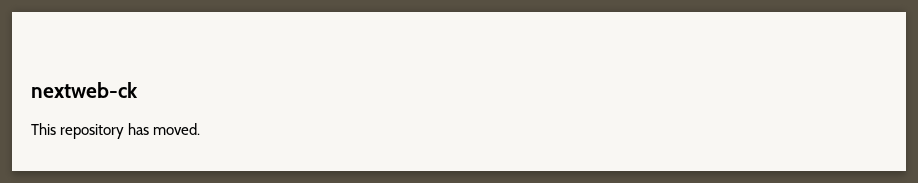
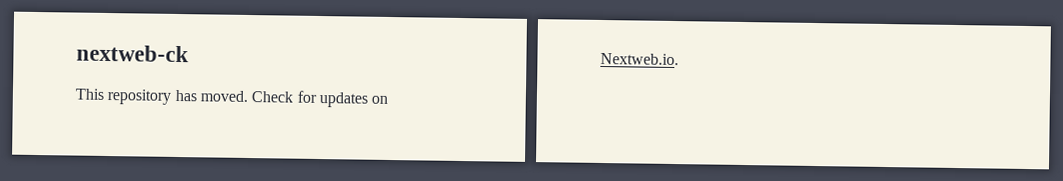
+ Check for updates on Nextweb.io.

